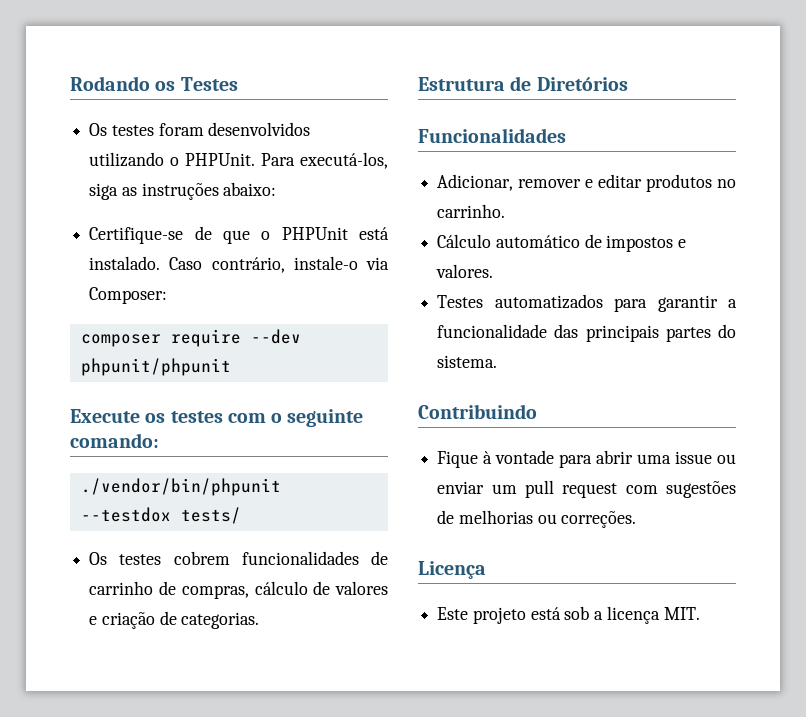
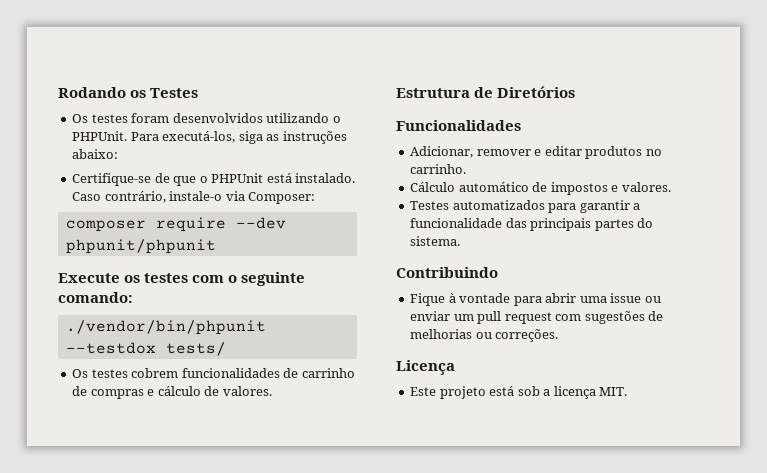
- Os testes cobrem funcionalidades de carrinho de compras, cálculo de valores e criação de categorias.
+ Os testes cobrem funcionalidades de carrinho de compras e cálculo de valores.

